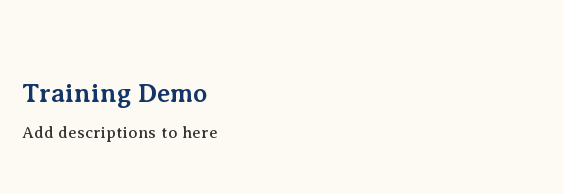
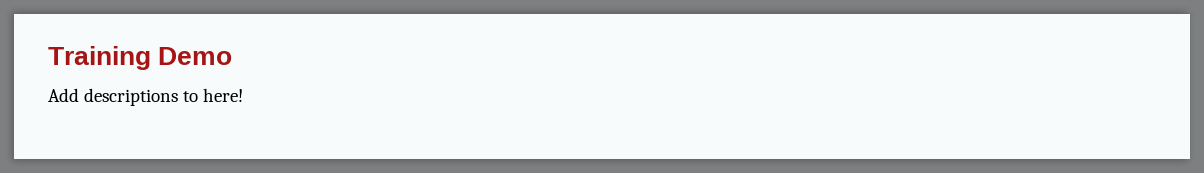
- Add descriptions to here
+ Add descriptions to here!

